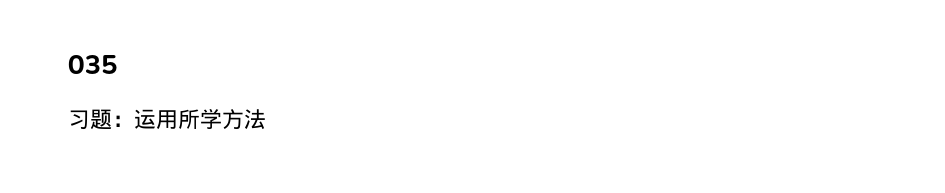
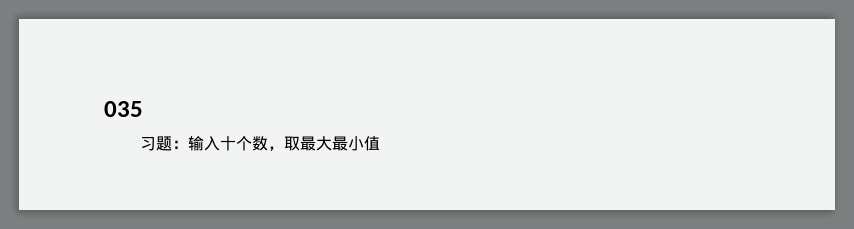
- 习题：运用所学方法
+ 习题：输入十个数，取最大最小值

